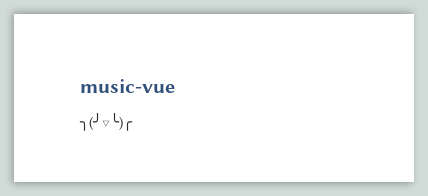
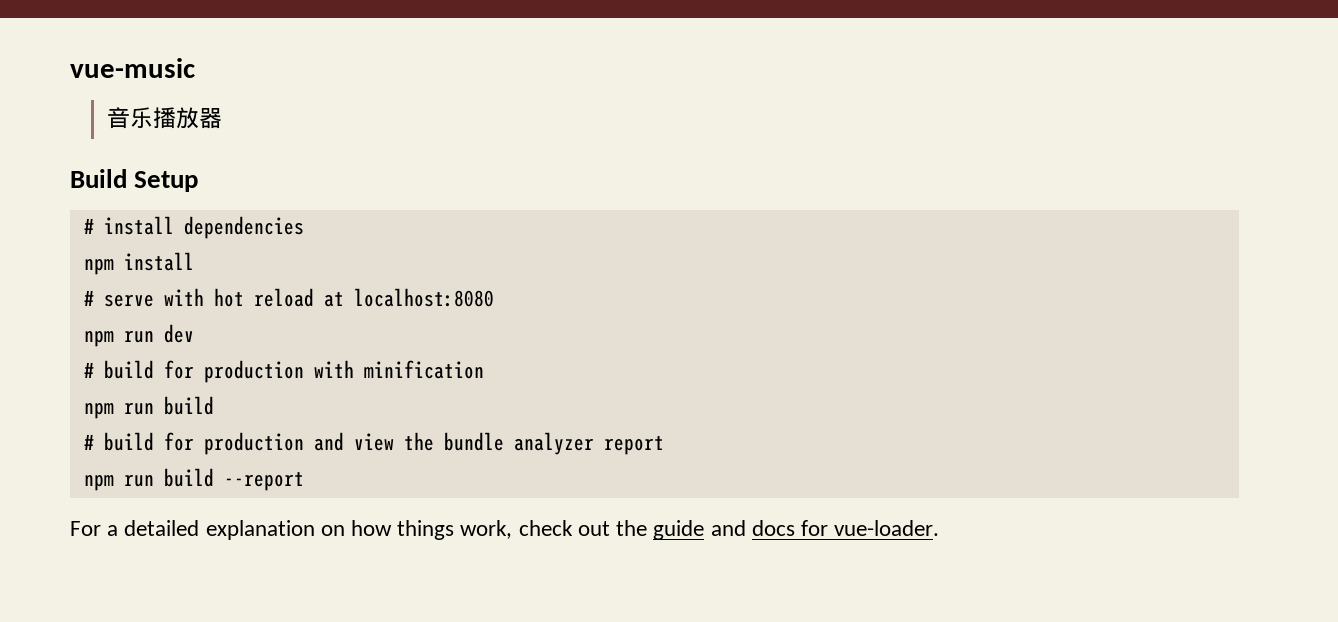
- music-vue
- ╮(╯▽╰)╭
+ vue-music
+ 音乐播放器
+ Build Setup
+ # install dependencies
+ npm install
+ # serve with hot reload at localhost:8080
+ npm run dev
+ # build for production with minification
+ npm run build
+ # build for production and view the bundle analyzer report
+ npm run build --report
+ For a detailed explanation on how things work, check out the guide and docs for vue-loader.

